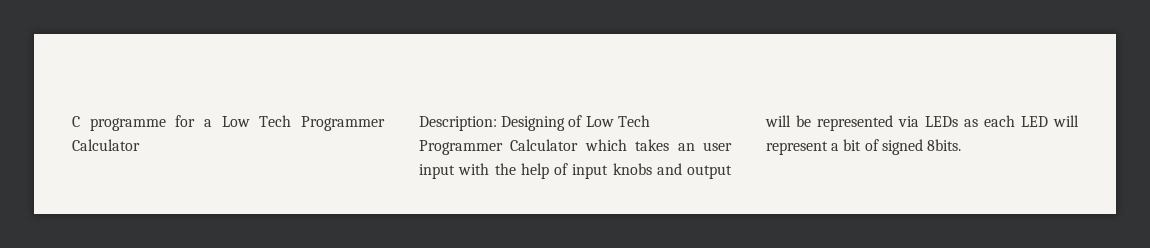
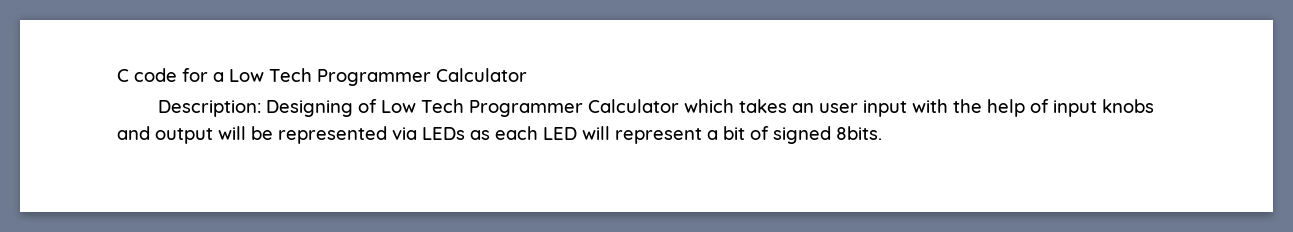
- C programme for a Low Tech Programmer Calculator
+ C code for a Low Tech Programmer Calculator

